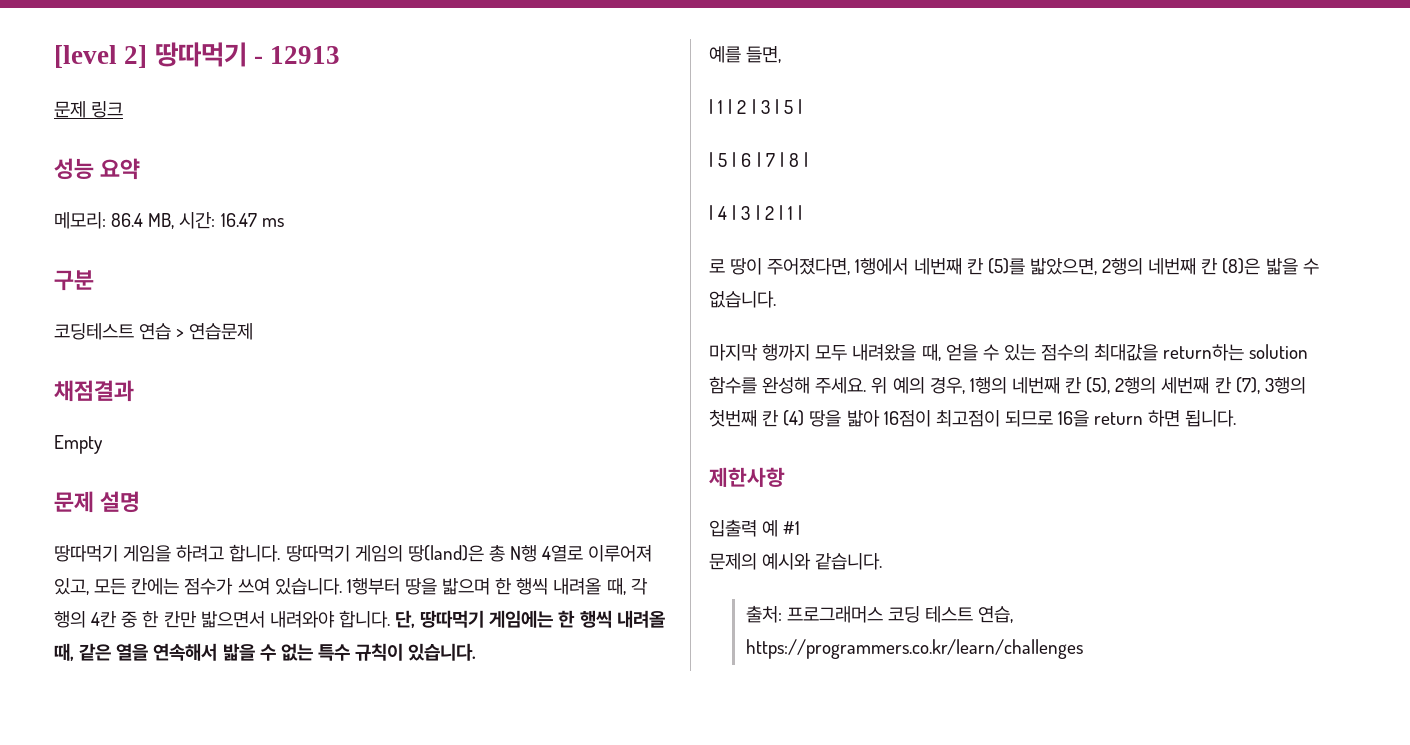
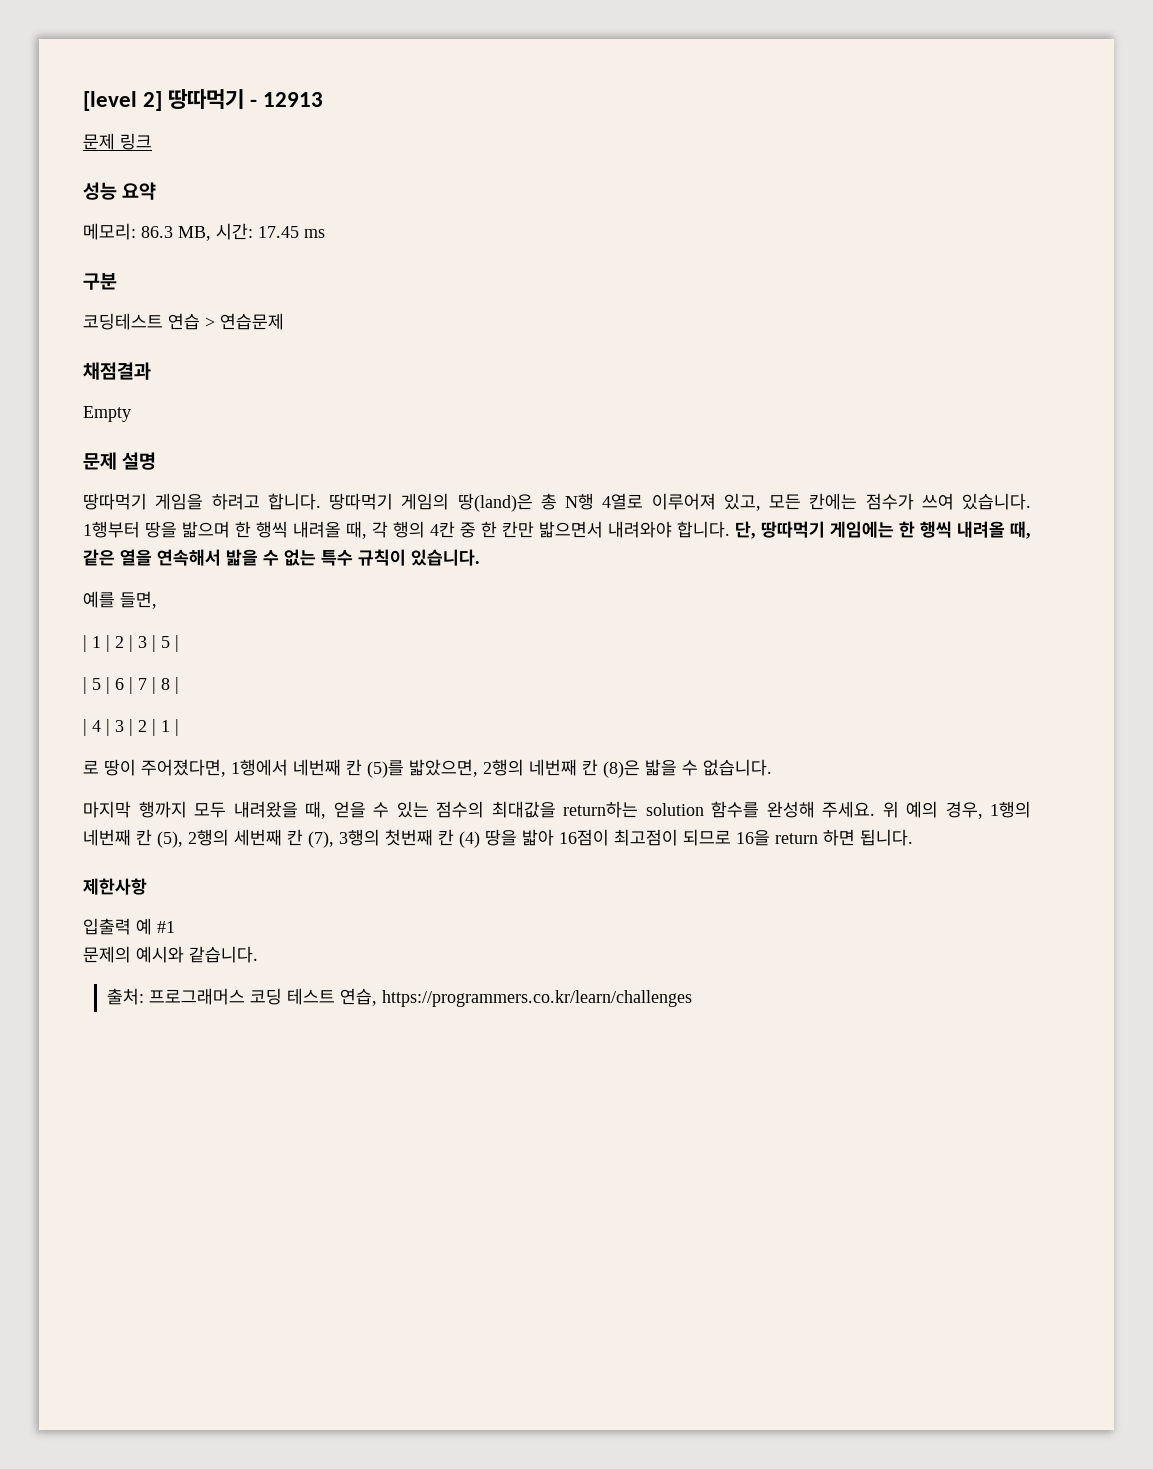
- 메모리: 86.4 MB, 시간: 16.47 ms
+ 메모리: 86.3 MB, 시간: 17.45 ms

